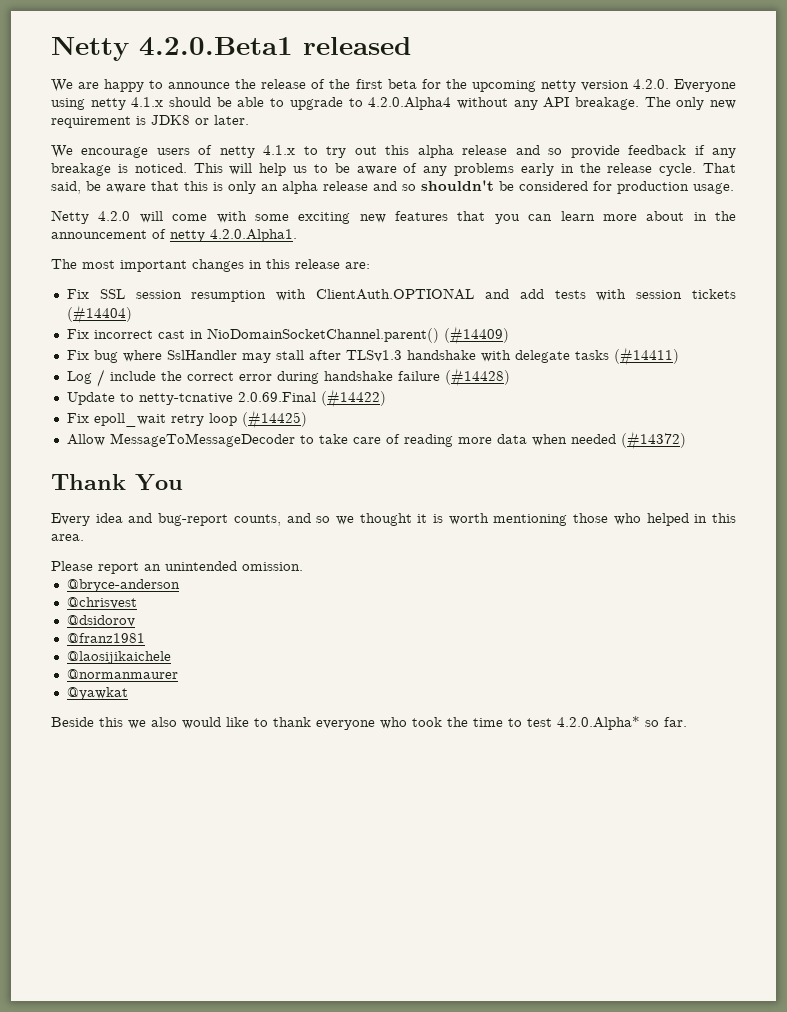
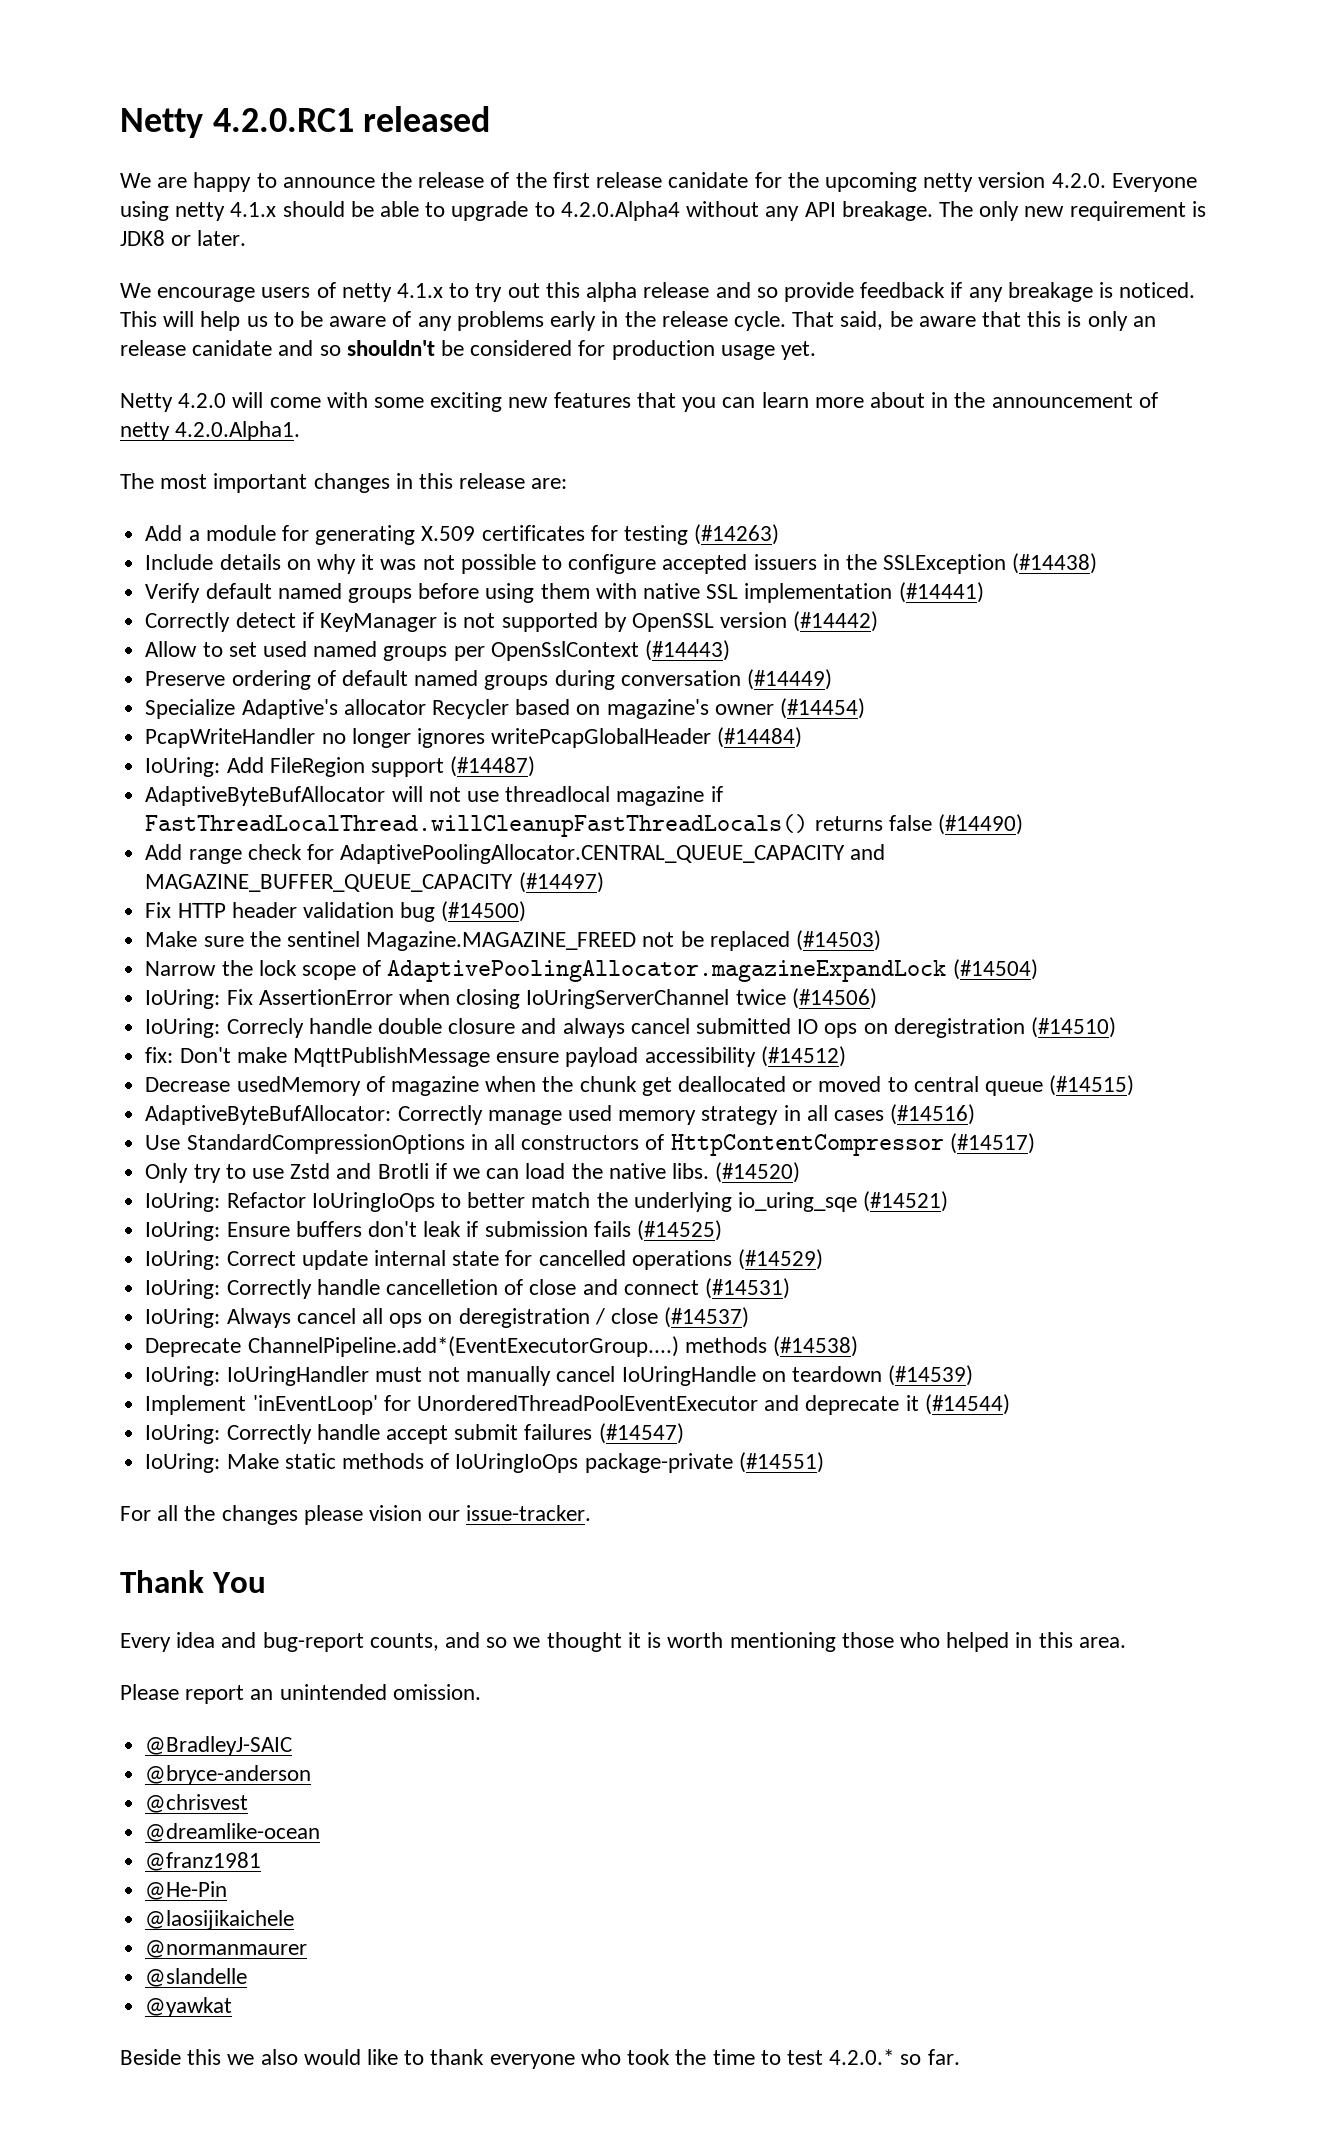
- Netty 4.2.0.Beta1 released
+ Netty 4.2.0.RC1 released
- We are happy to announce the release of the first beta for the upcoming netty version 4.2.0. Everyone using netty 4.1.x should be able to upgrade to 4.2.0.Alpha4 without any API breakage.
+ We are happy to announce the release of the first release canidate for the upcoming netty version 4.2.0. Everyone using netty 4.1.x should be able to upgrade to 4.2.0.Alpha4 without any API breakage.
- That said, be aware that this is only an alpha release and so shouldn't be considered for production usage.
+ That said, be aware that this is only an release canidate and so shouldn't be considered for production usage yet.
- Fix SSL session resumption with ClientAuth.OPTIONAL and add tests with session tickets (#14404)
- Fix incorrect cast in NioDomainSocketChannel.parent() (#14409)
- Fix bug where SslHandler may stall after TLSv1.3 handshake with delegate tasks (#14411)
- Log / include the correct error during handshake failure (#14428)
- Update to netty-tcnative 2.0.69.Final (#14422)
- Fix epoll_wait retry loop (#14425)
- Allow MessageToMessageDecoder to take care of reading more data when needed (#14372)
+ Add a module for generating X.509 certificates for testing (#14263)
+ Include details on why it was not possible to configure accepted issuers in the SSLException (#14438)
+ Verify default named groups before using them with native SSL implementation (#14441)
+ Correctly detect if KeyManager is not supported by OpenSSL version (#14442)
+ Allow to set used named groups per OpenSslContext (#14443)
+ Preserve ordering of default named groups during conversation (#14449)
+ Specialize Adaptive's allocator Recycler based on magazine's owner (#14454)
+ PcapWriteHandler no longer ignores writePcapGlobalHeader (#14484)
+ IoUring: Add FileRegion support (#14487)
+ AdaptiveByteBufAllocator will not use threadlocal magazine if FastThreadLocalThread.willCleanupFastThreadLocals() returns false (#14490)
+ Add range check for AdaptivePoolingAllocator.CENTRAL_QUEUE_CAPACITY and MAGAZINE_BUFFER_QUEUE_CAPACITY (#14497)
+ Fix HTTP header validation bug (#14500)
+ Make sure the sentinel Magazine.MAGAZINE_FREED not be replaced (#14503)
+ Narrow the lock scope of AdaptivePoolingAllocator.magazineExpandLock (#14504)
+ IoUring: Fix AssertionError when closing IoUringServerChannel twice (#14506)
+ IoUring: Correcly handle double closure and always cancel submitted IO ops on deregistration (#14510)
+ fix: Don't make MqttPublishMessage ensure payload accessibility (#14512)
+ Decrease usedMemory of magazine when the chunk get deallocated or moved to central queue (#14515)
+ AdaptiveByteBufAllocator: Correctly manage used memory strategy in all cases (#14516)
+ Use StandardCompressionOptions in all constructors of HttpContentCompressor (#14517)
+ Only try to use Zstd and Brotli if we can load the native libs. (#14520)
+ IoUring: Refactor IoUringIoOps to better match the underlying io_uring_sqe (#14521)
+ IoUring: Ensure buffers don't leak if submission fails (#14525)
+ IoUring: Correct update internal state for cancelled operations (#14529)
+ IoUring: Correctly handle cancelletion of close and connect (#14531)
+ IoUring: Always cancel all ops on deregistration / close (#14537)
+ Deprecate ChannelPipeline.add*(EventExecutorGroup....) methods (#14538)
+ IoUring: IoUringHandler must not manually cancel IoUringHandle on teardown (#14539)
+ Implement 'inEventLoop' for UnorderedThreadPoolEventExecutor and deprecate it (#14544)
+ IoUring: Correctly handle accept submit failures (#14547)
+ IoUring: Make static methods of IoUringIoOps package-private (#14551)
+ For all the changes please vision our issue-tracker.
+ @BradleyJ-SAIC
- @dsidorov
+ @dreamlike-ocean
+ @He-Pin
+ @slandelle
- Beside this we also would like to thank everyone who took the time to test 4.2.0.Alpha* so far.
+ Beside this we also would like to thank everyone who took the time to test 4.2.0.* so far.

